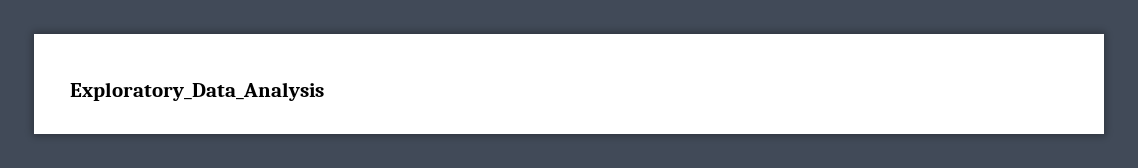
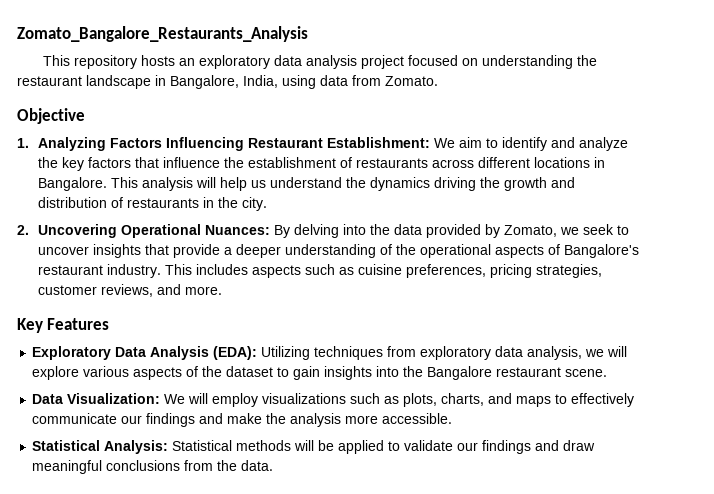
- Exploratory_Data_Analysis
+ Zomato_Bangalore_Restaurants_Analysis
+ This repository hosts an exploratory data analysis project focused on understanding the restaurant landscape in Bangalore, India, using data from Zomato.
+ Objective
+ 1. Analyzing Factors Influencing Restaurant Establishment: We aim to identify and analyze the key factors that influence the establishment of restaurants across different locations in Bangalore. This analysis will help us understand the dynamics driving the growth and distribution of restaurants in the city.
+ 2. Uncovering Operational Nuances: By delving into the data provided by Zomato, we seek to uncover insights that provide a deeper understanding of the operational aspects of Bangalore's restaurant industry. This includes aspects such as cuisine preferences, pricing strategies, customer reviews, and more.
+ Key Features
+ Exploratory Data Analysis (EDA): Utilizing techniques from exploratory data analysis, we will explore various aspects of the dataset to gain insights into the Bangalore restaurant scene.
+ Data Visualization: We will employ visualizations such as plots, charts, and maps to effectively communicate our findings and make the analysis more accessible.
+ Statistical Analysis: Statistical methods will be applied to validate our findings and draw meaningful conclusions from the data.

